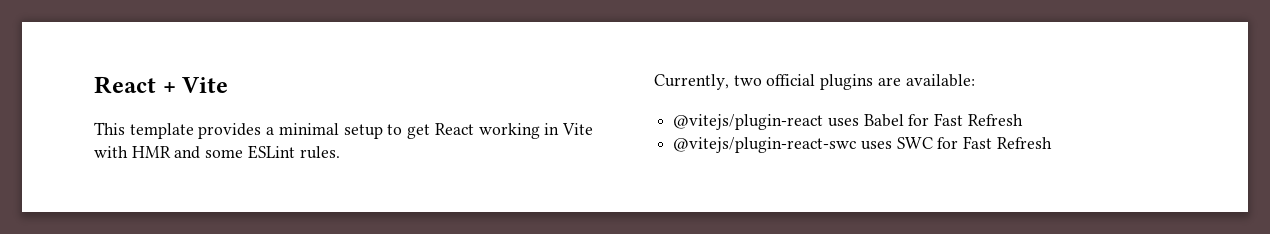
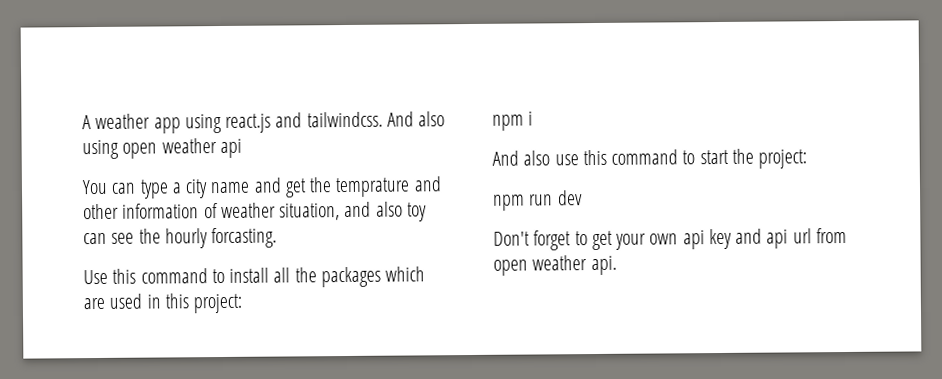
- React + Vite
- This template provides a minimal setup to get React working in Vite with HMR and some ESLint rules.
- Currently, two official plugins are available:
- @vitejs/plugin-react uses Babel for Fast Refresh
- @vitejs/plugin-react-swc uses SWC for Fast Refresh
+ A weather app using react.js and tailwindcss. And also using open weather api
+ You can type a city name and get the temprature and other information of weather situation, and also toy can see the hourly forcasting.
+ Use this command to install all the packages which are used in this project:
+ npm i
+ And also use this command to start the project:
+ npm run dev
+ Don't forget to get your own api key and api url from open weather api.

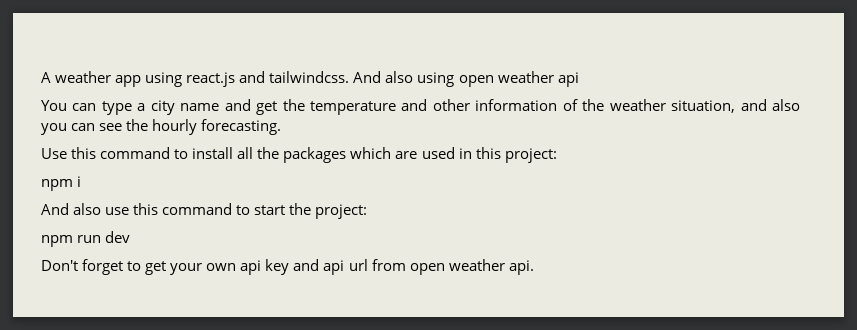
- You can type a city name and get the temprature and other information of weather situation, and also toy can see the hourly forcasting.
+ You can type a city name and get the temperature and other information of the weather situation, and also you can see the hourly forecasting.

